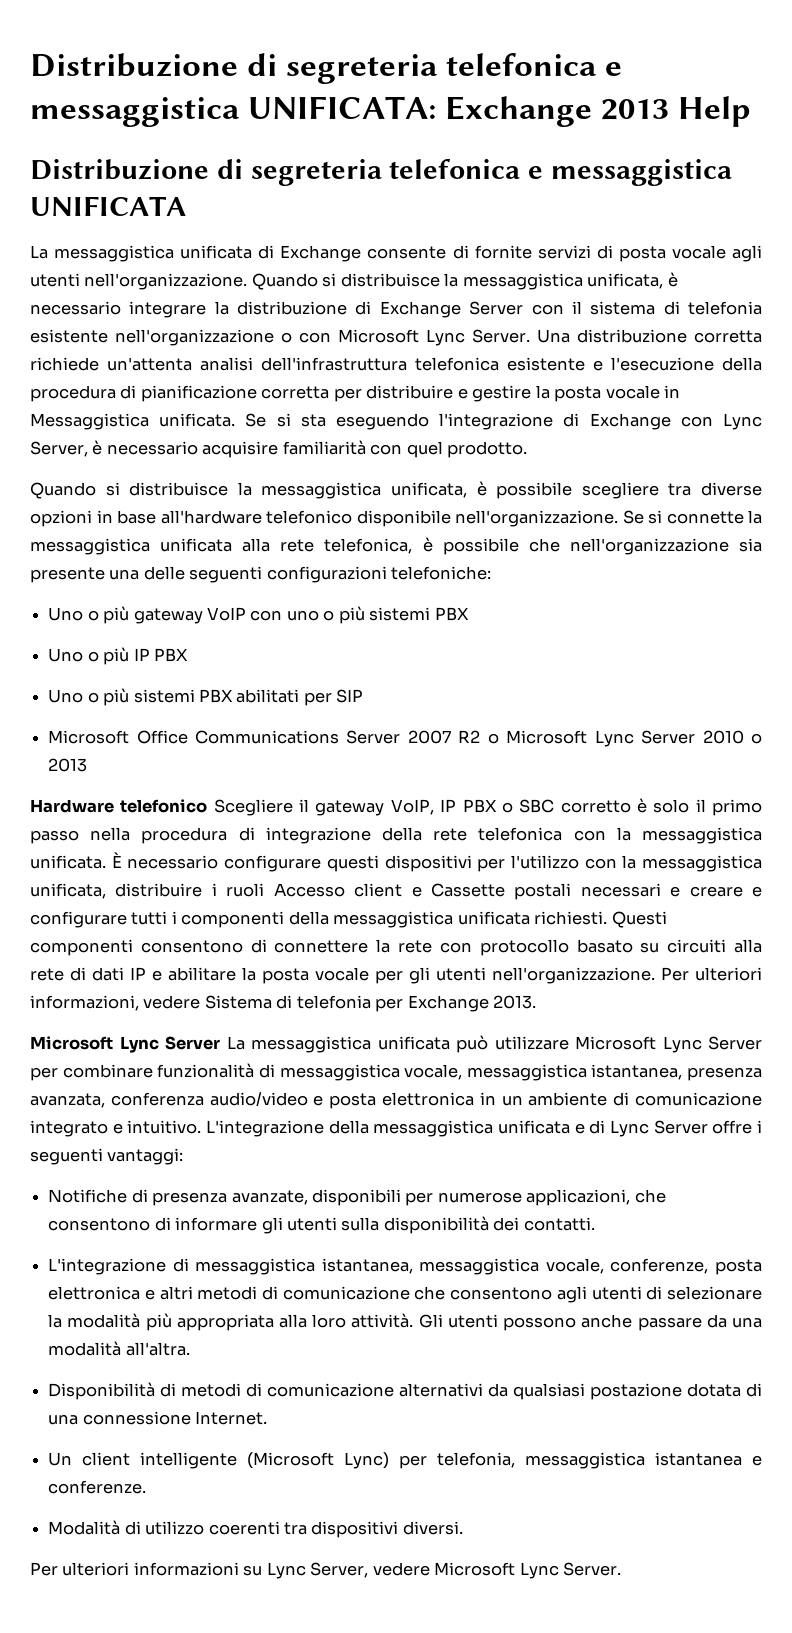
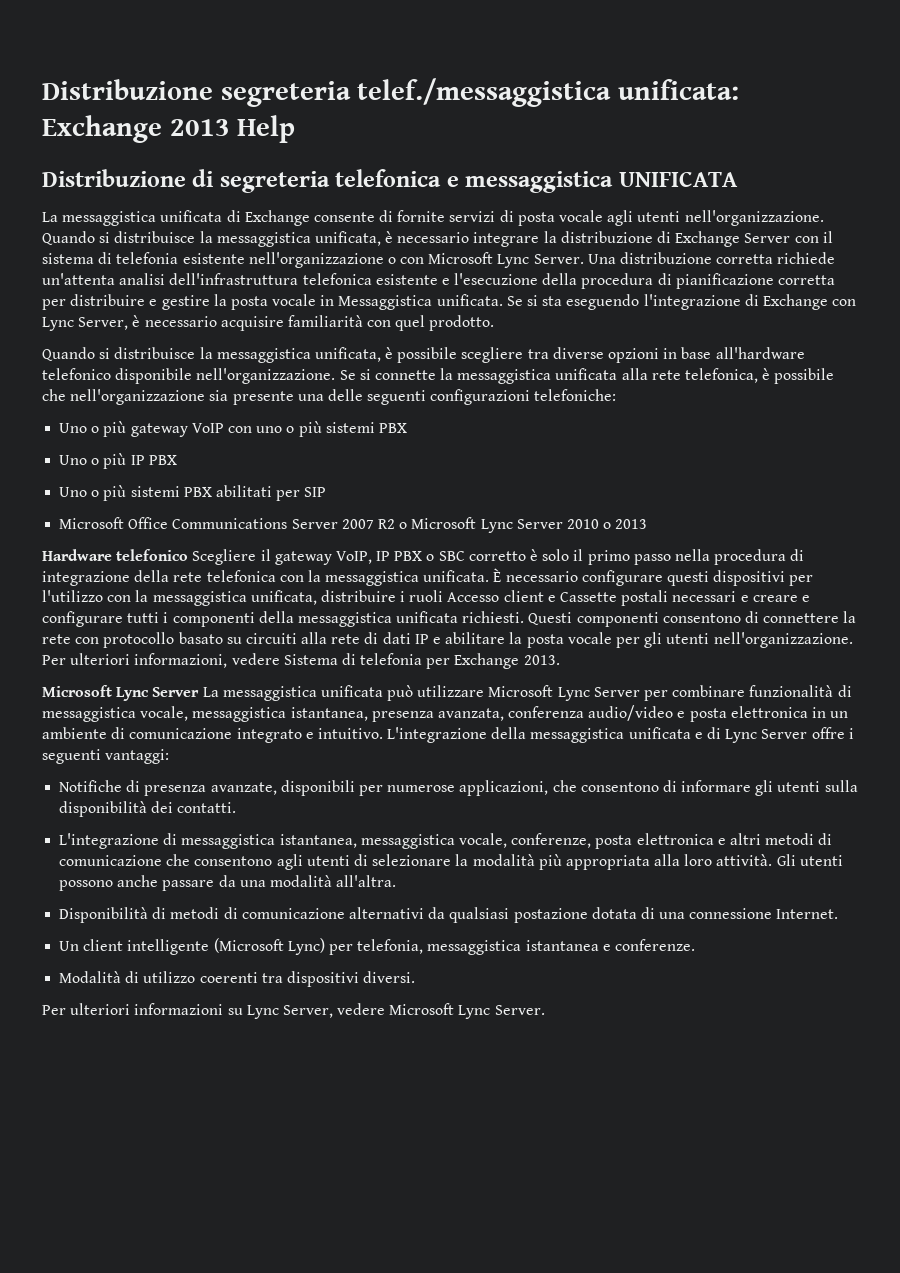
- Distribuzione di segreteria telefonica e messaggistica UNIFICATA: Exchange 2013 Help
+ Distribuzione segreteria telef./messaggistica unificata: Exchange 2013 Help

